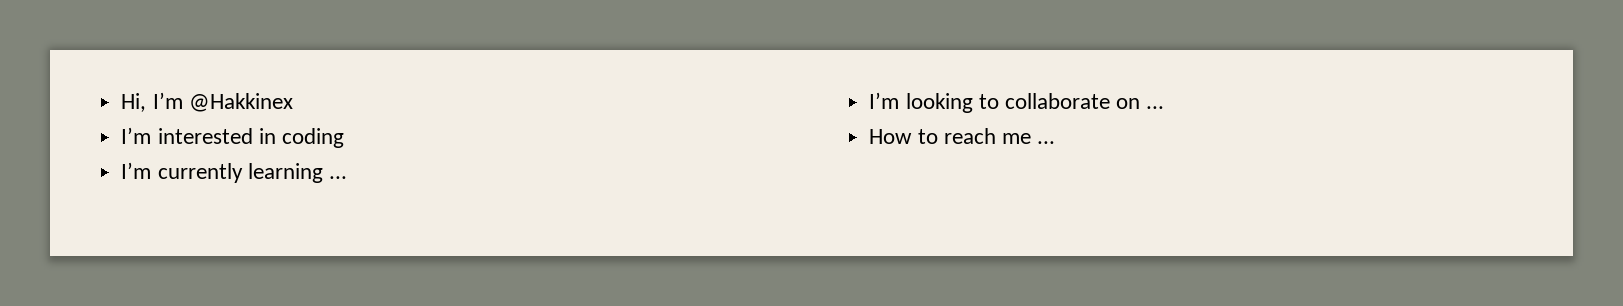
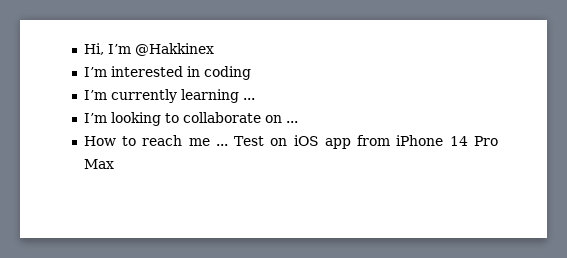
+ Test on iOS app from iPhone 14 Pro Max

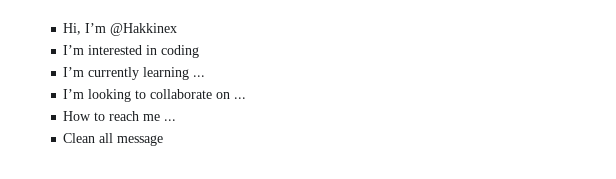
- How to reach me ... Test on iOS app from iPhone 14 Pro Max
+ How to reach me ...
+ Clean all message

